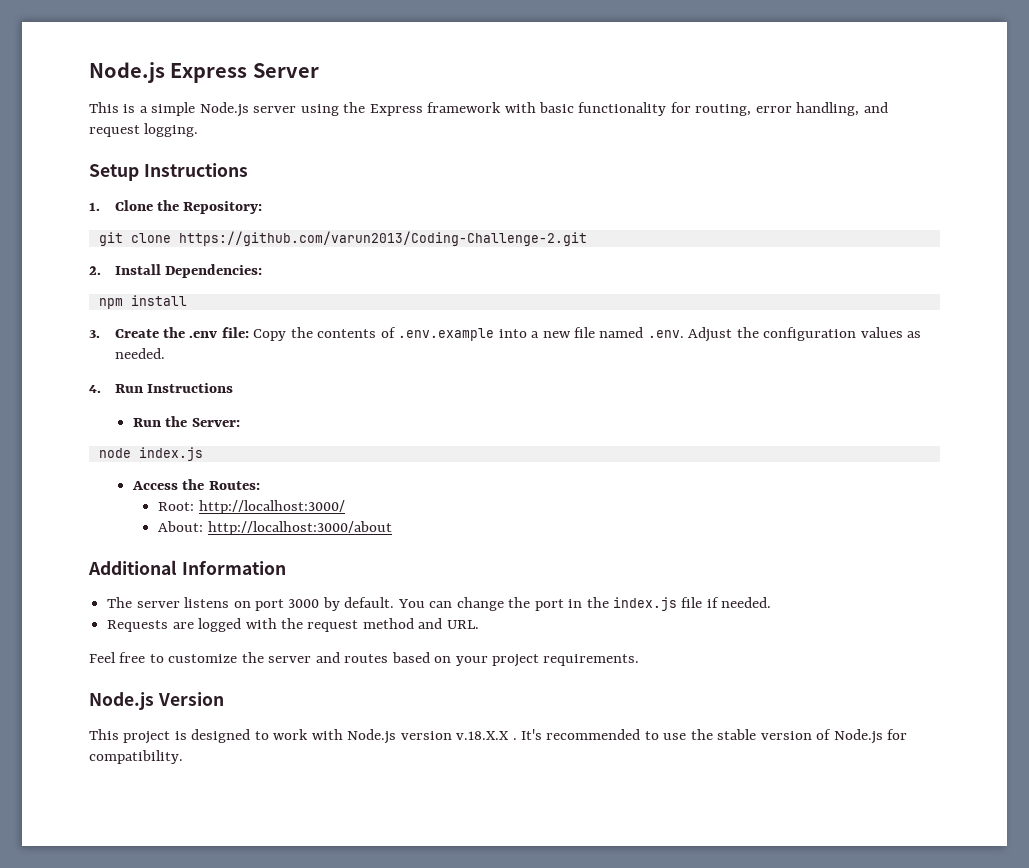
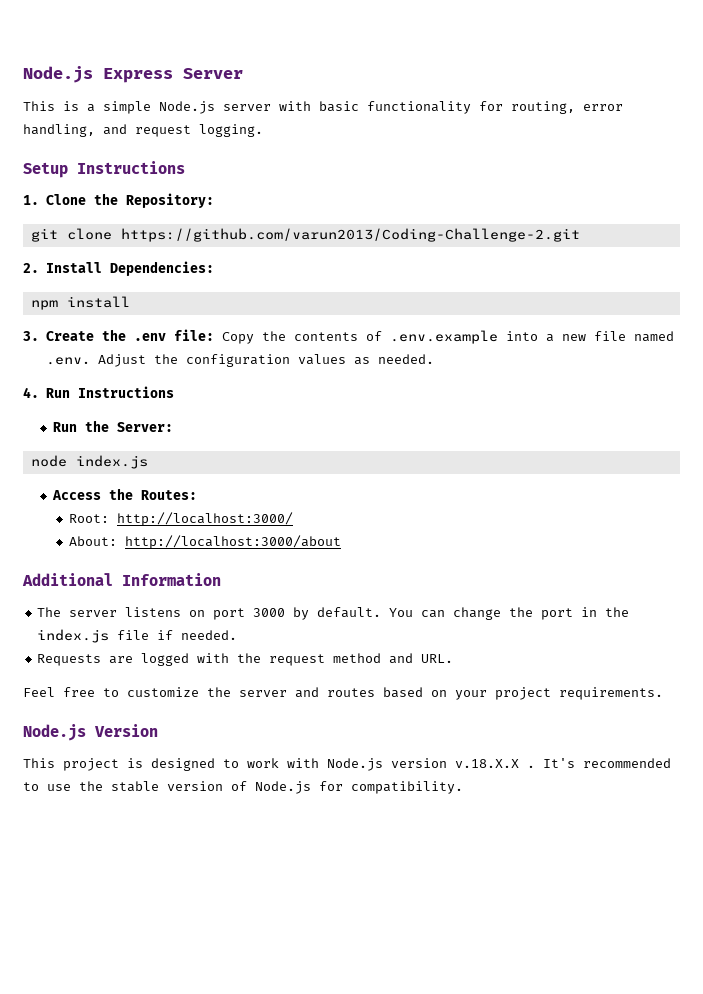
- This is a simple Node.js server using the Express framework with basic functionality for routing, error handling, and request logging.
+ This is a simple Node.js server with basic functionality for routing, error handling, and request logging.

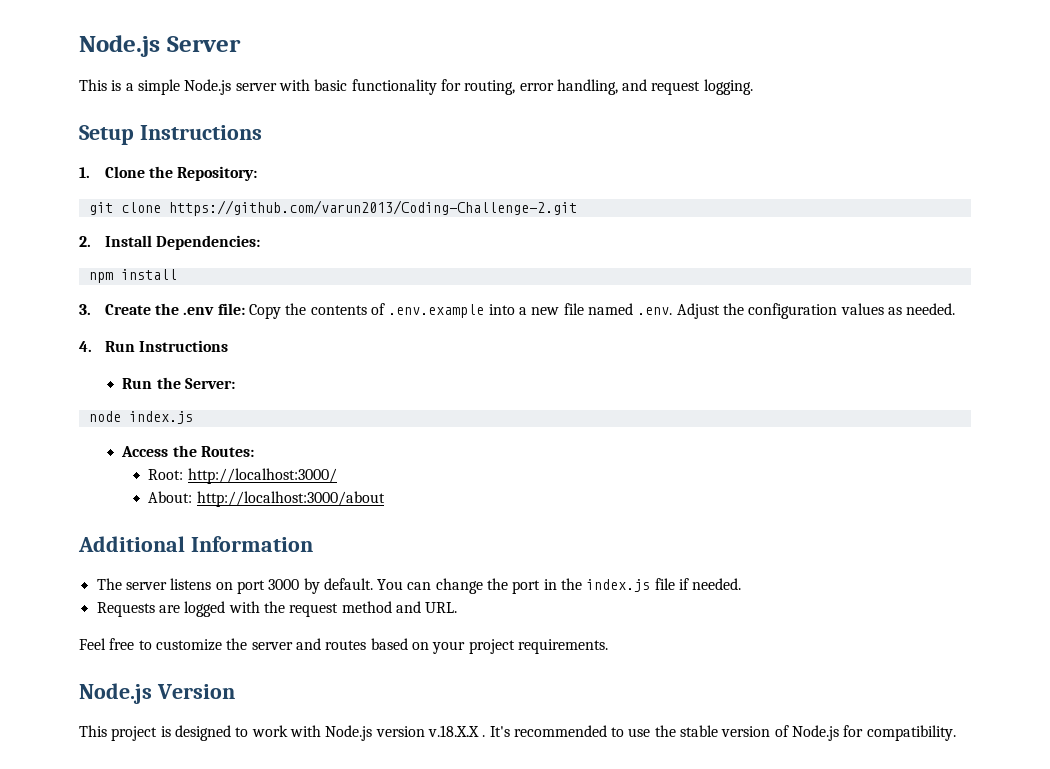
- Node.js Express Server
+ Node.js Server

